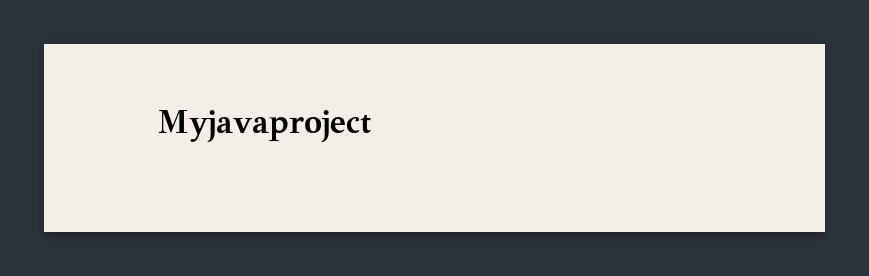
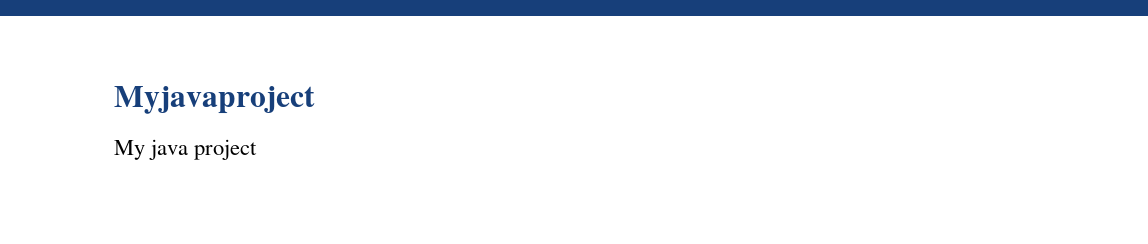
+ My java project

